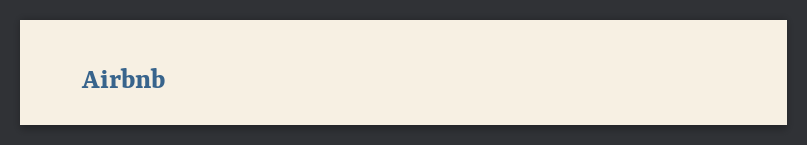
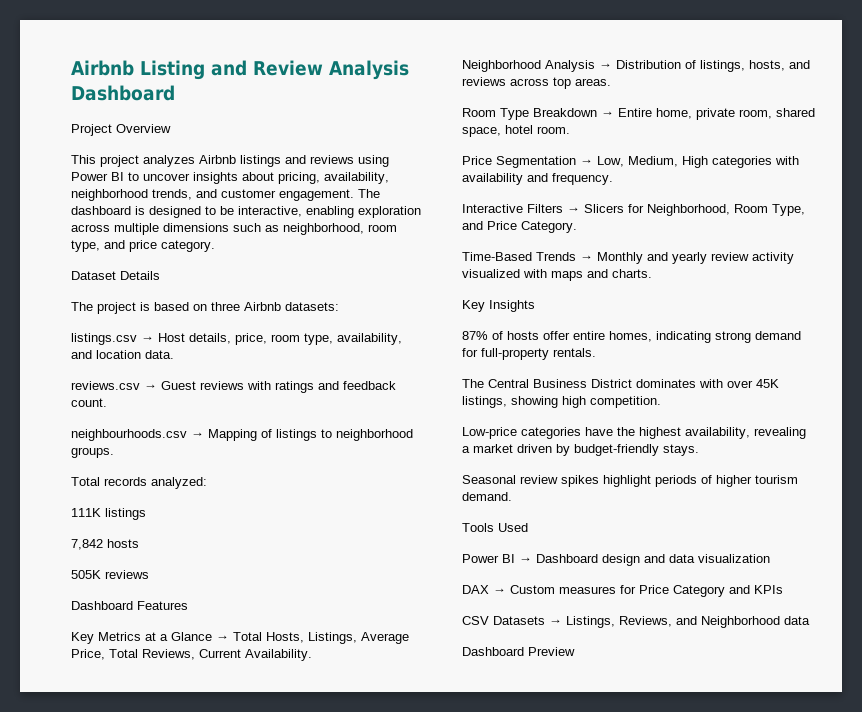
- Airbnb
+ Airbnb Listing and Review Analysis Dashboard
+ Project Overview
+ This project analyzes Airbnb listings and reviews using Power BI to uncover insights about pricing, availability, neighborhood trends, and customer engagement. The dashboard is designed to be interactive, enabling exploration across multiple dimensions such as neighborhood, room type, and price category.
+ Dataset Details
+ The project is based on three Airbnb datasets:
+ listings.csv → Host details, price, room type, availability, and location data.
+ reviews.csv → Guest reviews with ratings and feedback count.
+ neighbourhoods.csv → Mapping of listings to neighborhood groups.
+ Total records analyzed:
+ 111K listings
+ 7,842 hosts
+ 505K reviews
+ Dashboard Features
+ Key Metrics at a Glance → Total Hosts, Listings, Average Price, Total Reviews, Current Availability.
+ Neighborhood Analysis → Distribution of listings, hosts, and reviews across top areas.
+ Room Type Breakdown → Entire home, private room, shared space, hotel room.
+ Price Segmentation → Low, Medium, High categories with availability and frequency.
+ Interactive Filters → Slicers for Neighborhood, Room Type, and Price Category.
+ Time-Based Trends → Monthly and yearly review activity visualized with maps and charts.
+ Key Insights
+ 87% of hosts offer entire homes, indicating strong demand for full-property rentals.
+ The Central Business District dominates with over 45K listings, showing high competition.
+ Low-price categories have the highest availability, revealing a market driven by budget-friendly stays.
+ Seasonal review spikes highlight periods of higher tourism demand.
+ Tools Used
+ Power BI → Dashboard design and data visualization
+ DAX → Custom measures for Price Category and KPIs
+ CSV Datasets → Listings, Reviews, and Neighborhood data
+ Dashboard Preview

